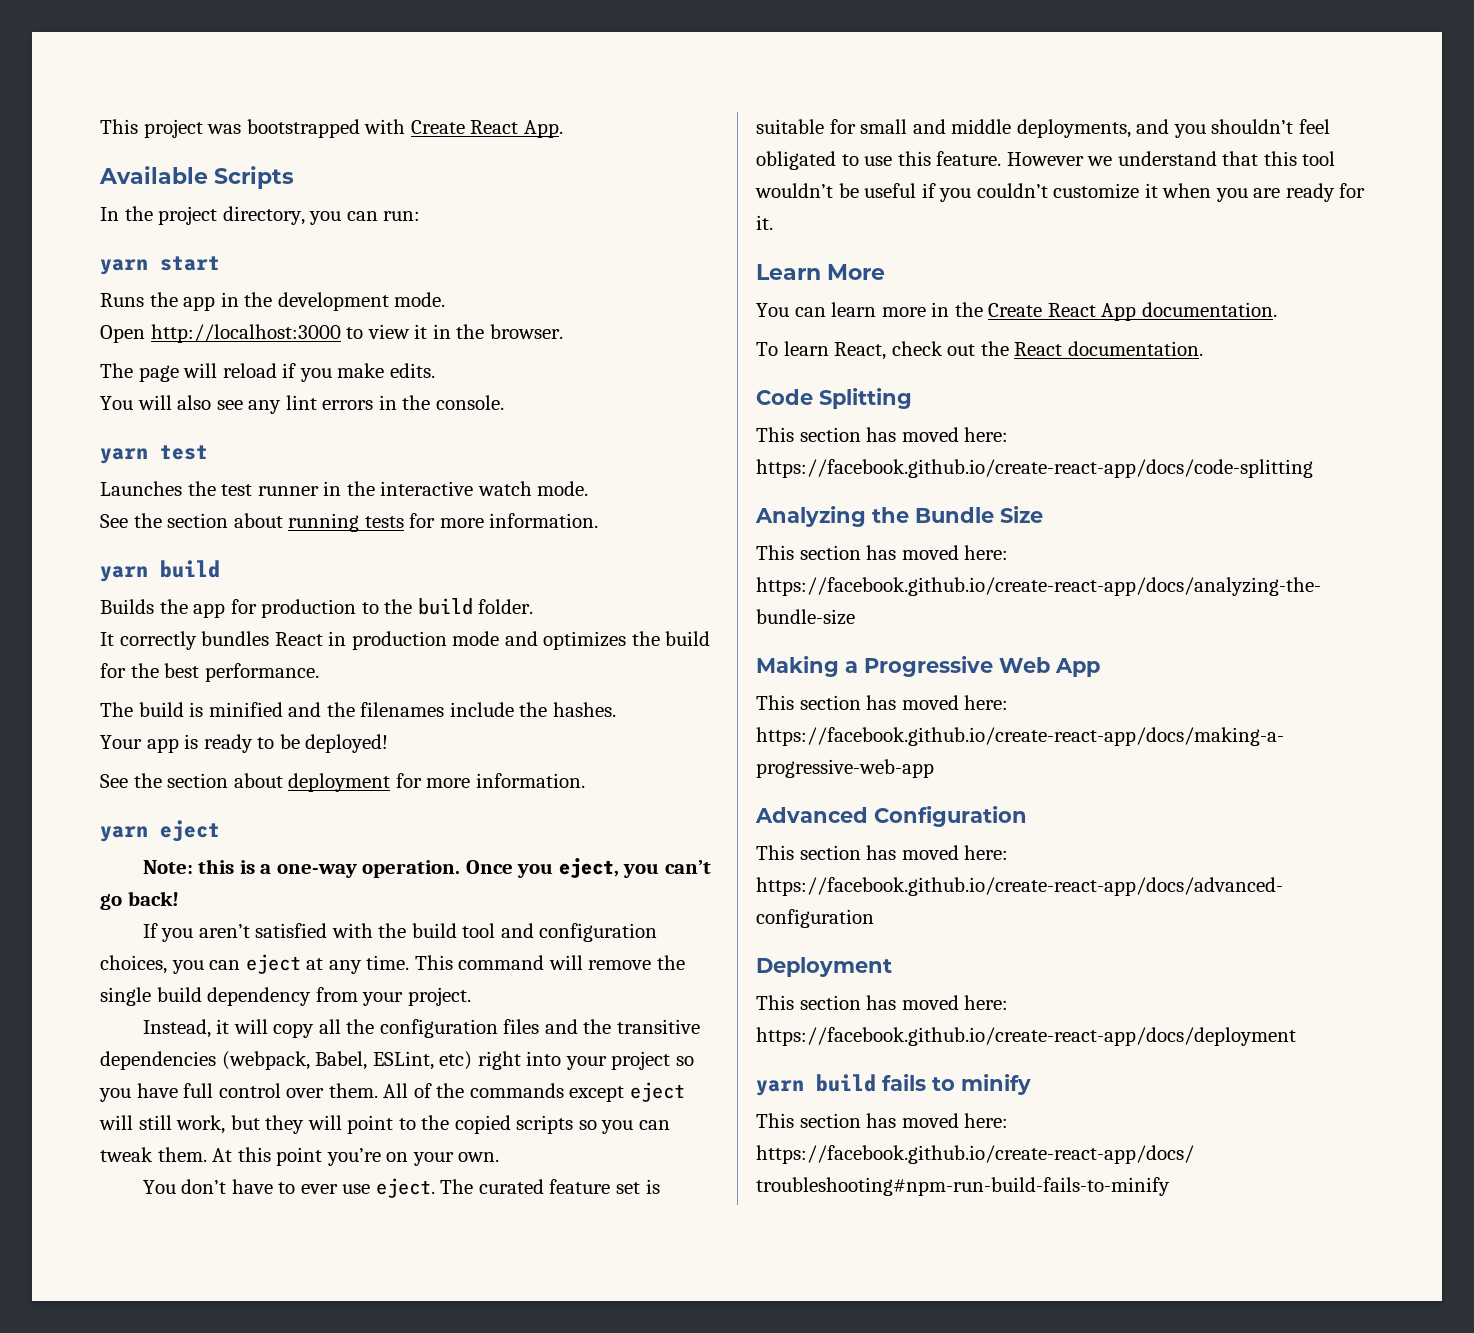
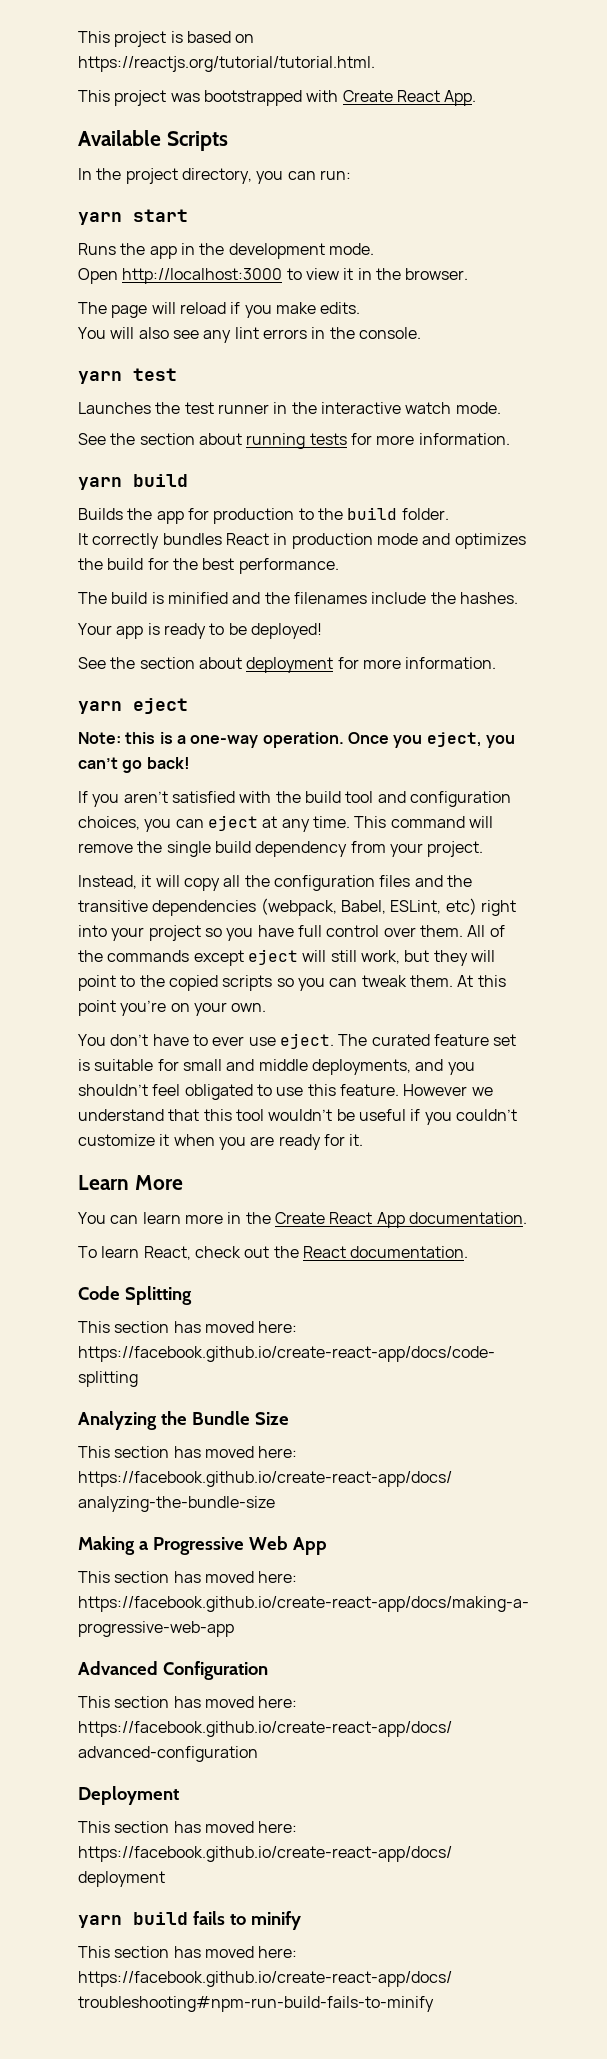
+ This project is based on https://reactjs.org/tutorial/tutorial.html.

